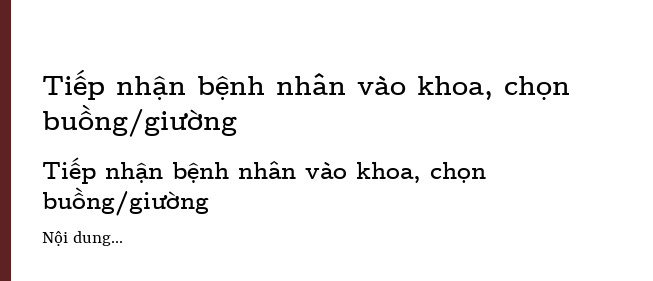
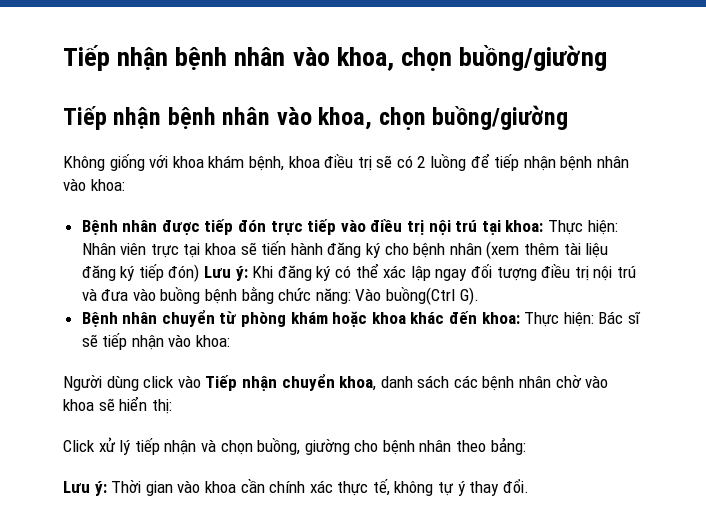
- Nội dung...
+ Không giống với khoa khám bệnh, khoa điều trị sẽ có 2 luồng để tiếp nhận bệnh nhân vào khoa:
+ Bệnh nhân được tiếp đón trực tiếp vào điều trị nội trú tại khoa: Thực hiện: Nhân viên trực tại khoa sẽ tiến hành đăng ký cho bệnh nhân (xem thêm tài liệu đăng ký tiếp đón) Lưu ý: Khi đăng ký có thể xác lập ngay đối tượng điều trị nội trú và đưa vào buồng bệnh bằng chức năng: Vào buồng(Ctrl G).
+ Bệnh nhân chuyển từ phòng khám hoặc khoa khác đến khoa: Thực hiện: Bác sĩ sẽ tiếp nhận vào khoa:
+ Người dùng click vào Tiếp nhận chuyển khoa, danh sách các bệnh nhân chờ vào khoa sẽ hiển thị:
+ Click xử lý tiếp nhận và chọn buồng, giường cho bệnh nhân theo bảng:
+ Lưu ý: Thời gian vào khoa cần chính xác thực tế, không tự ý thay đổi.

